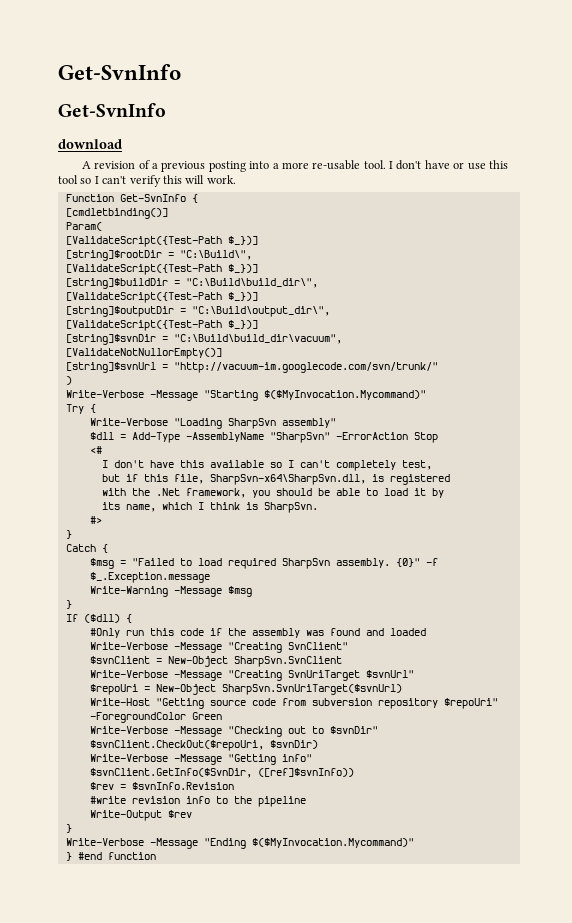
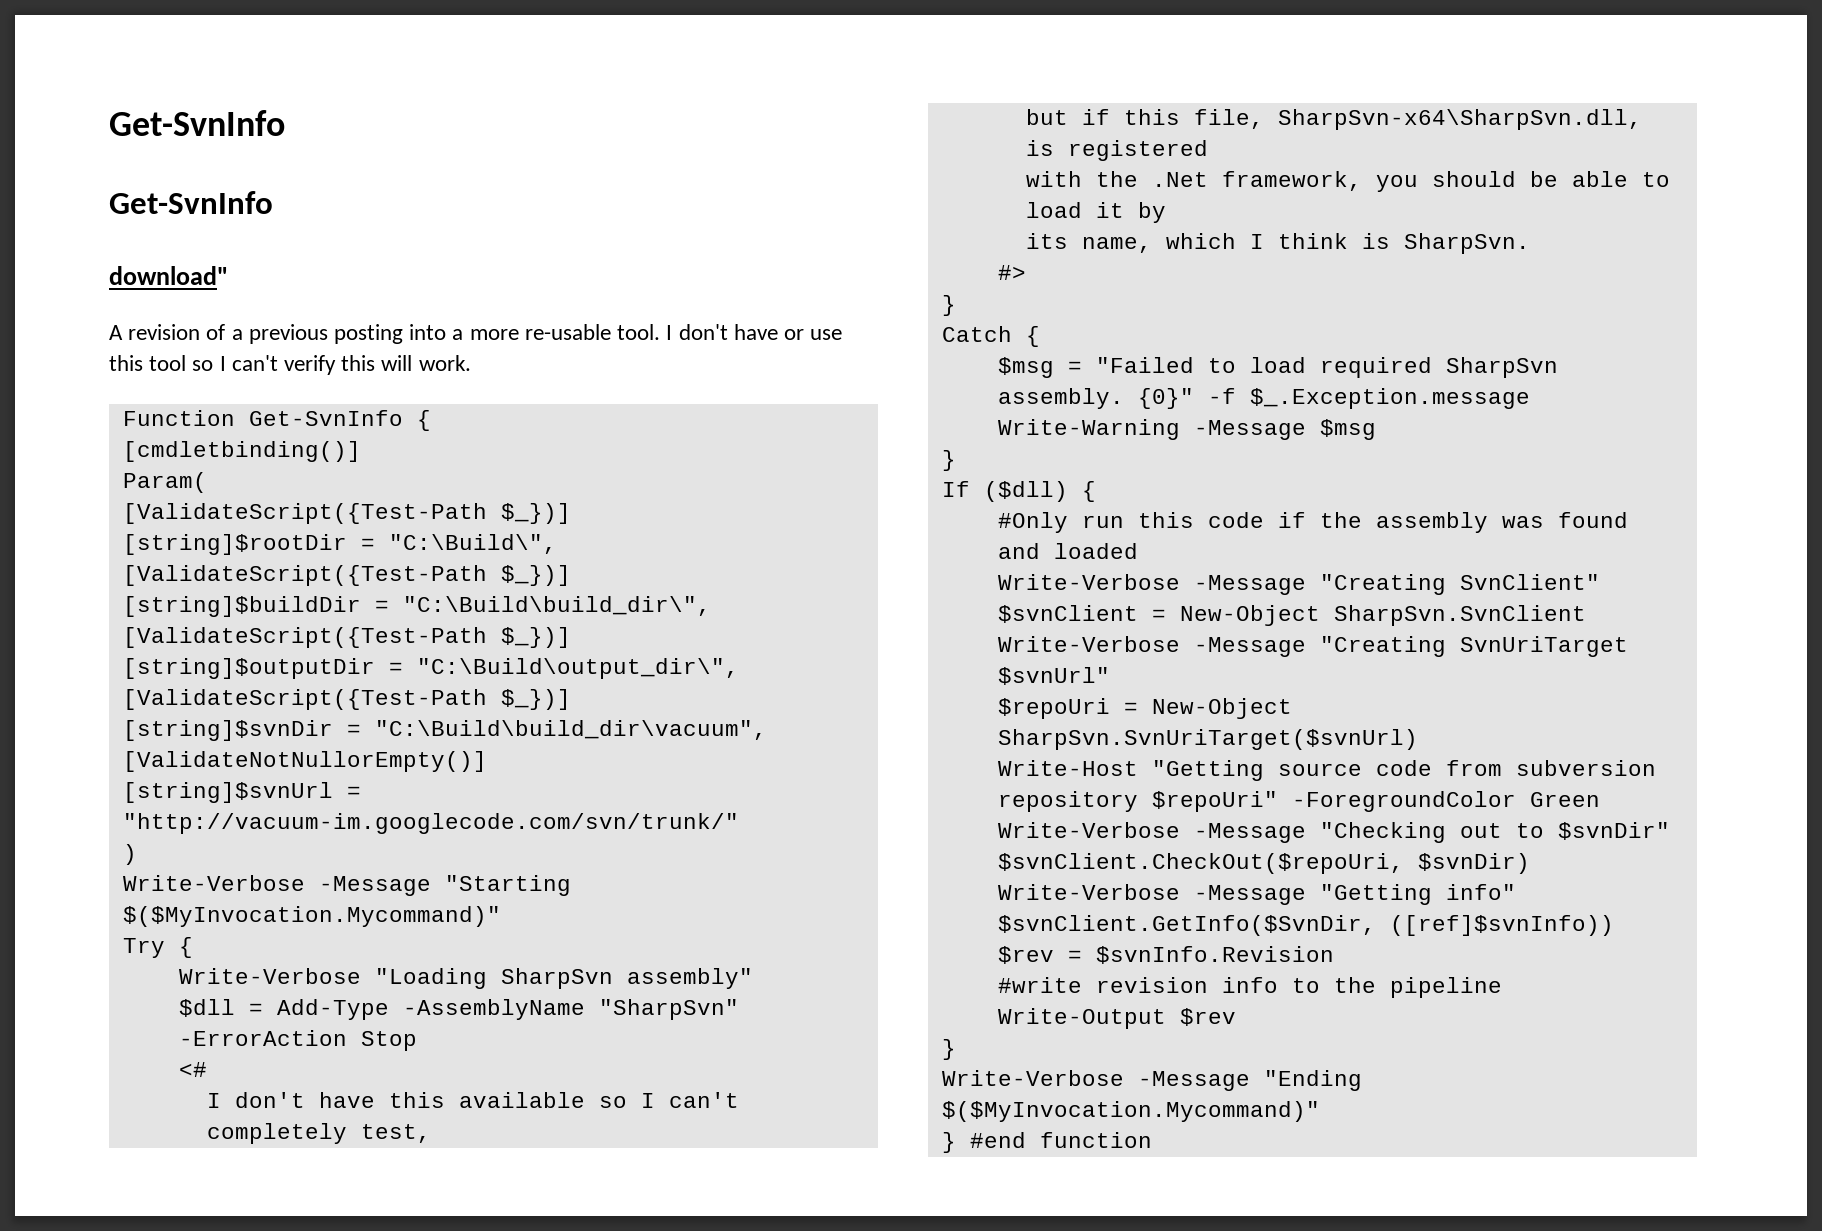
- download
+ download"

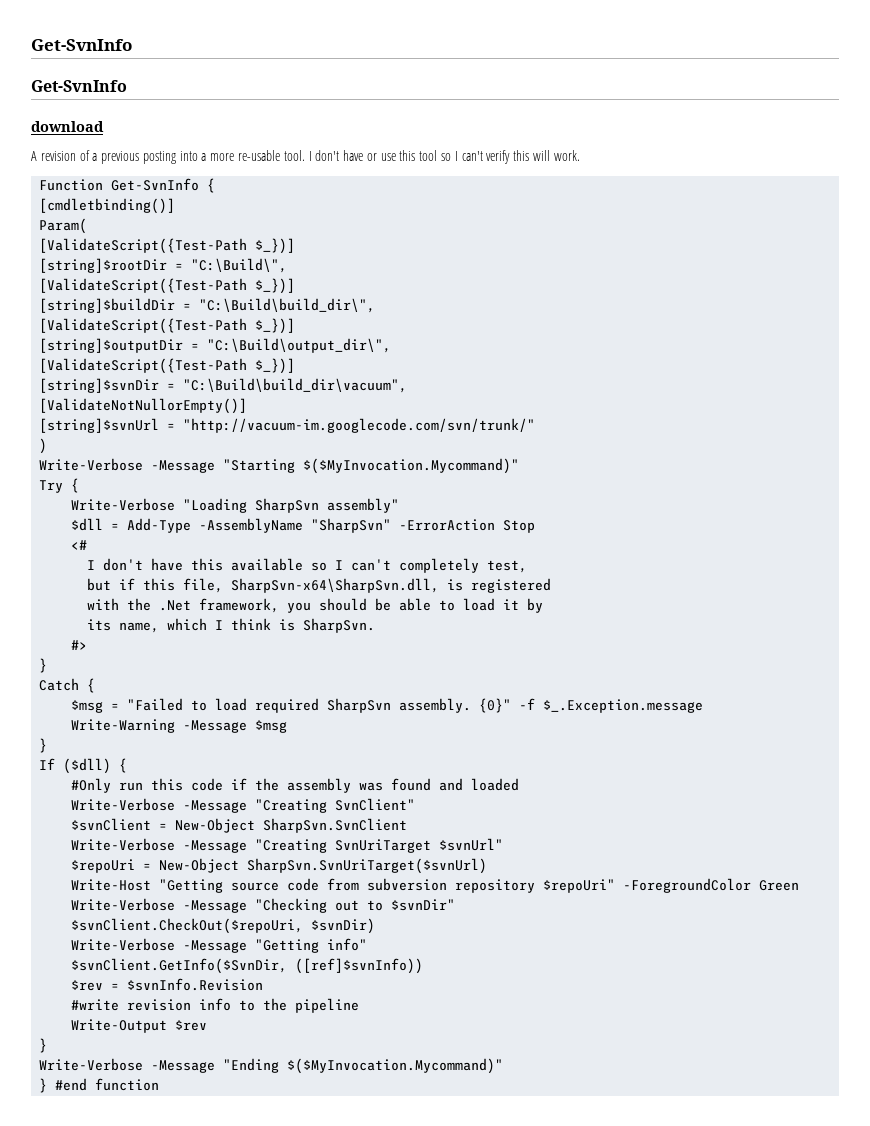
- download"
+ download

